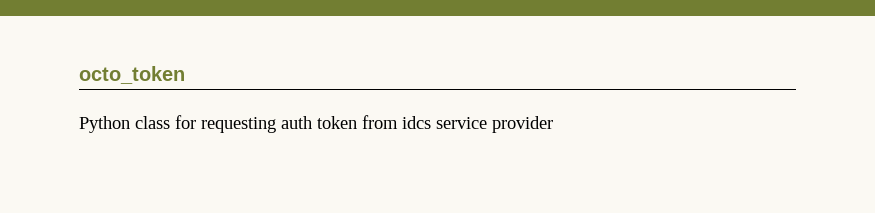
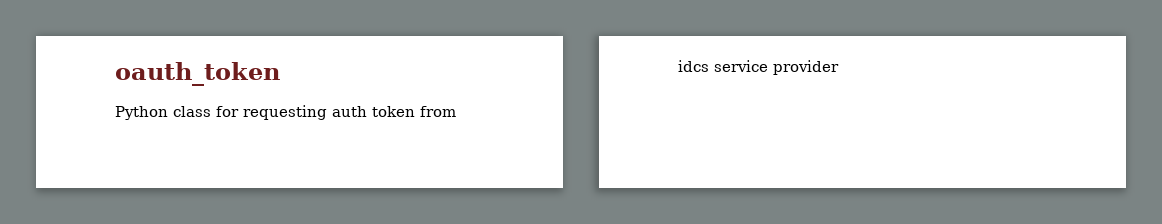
- octo_token
+ oauth_token

